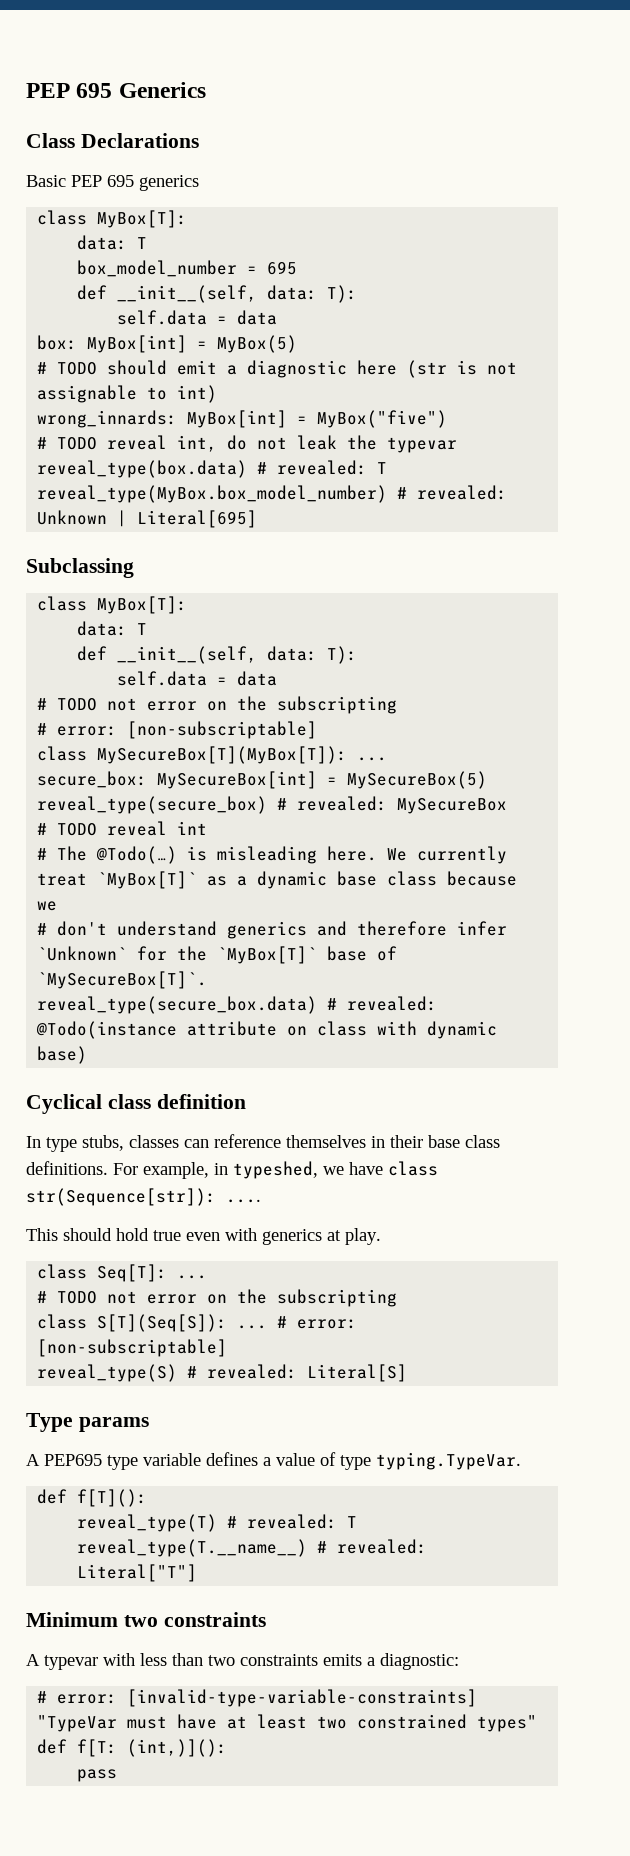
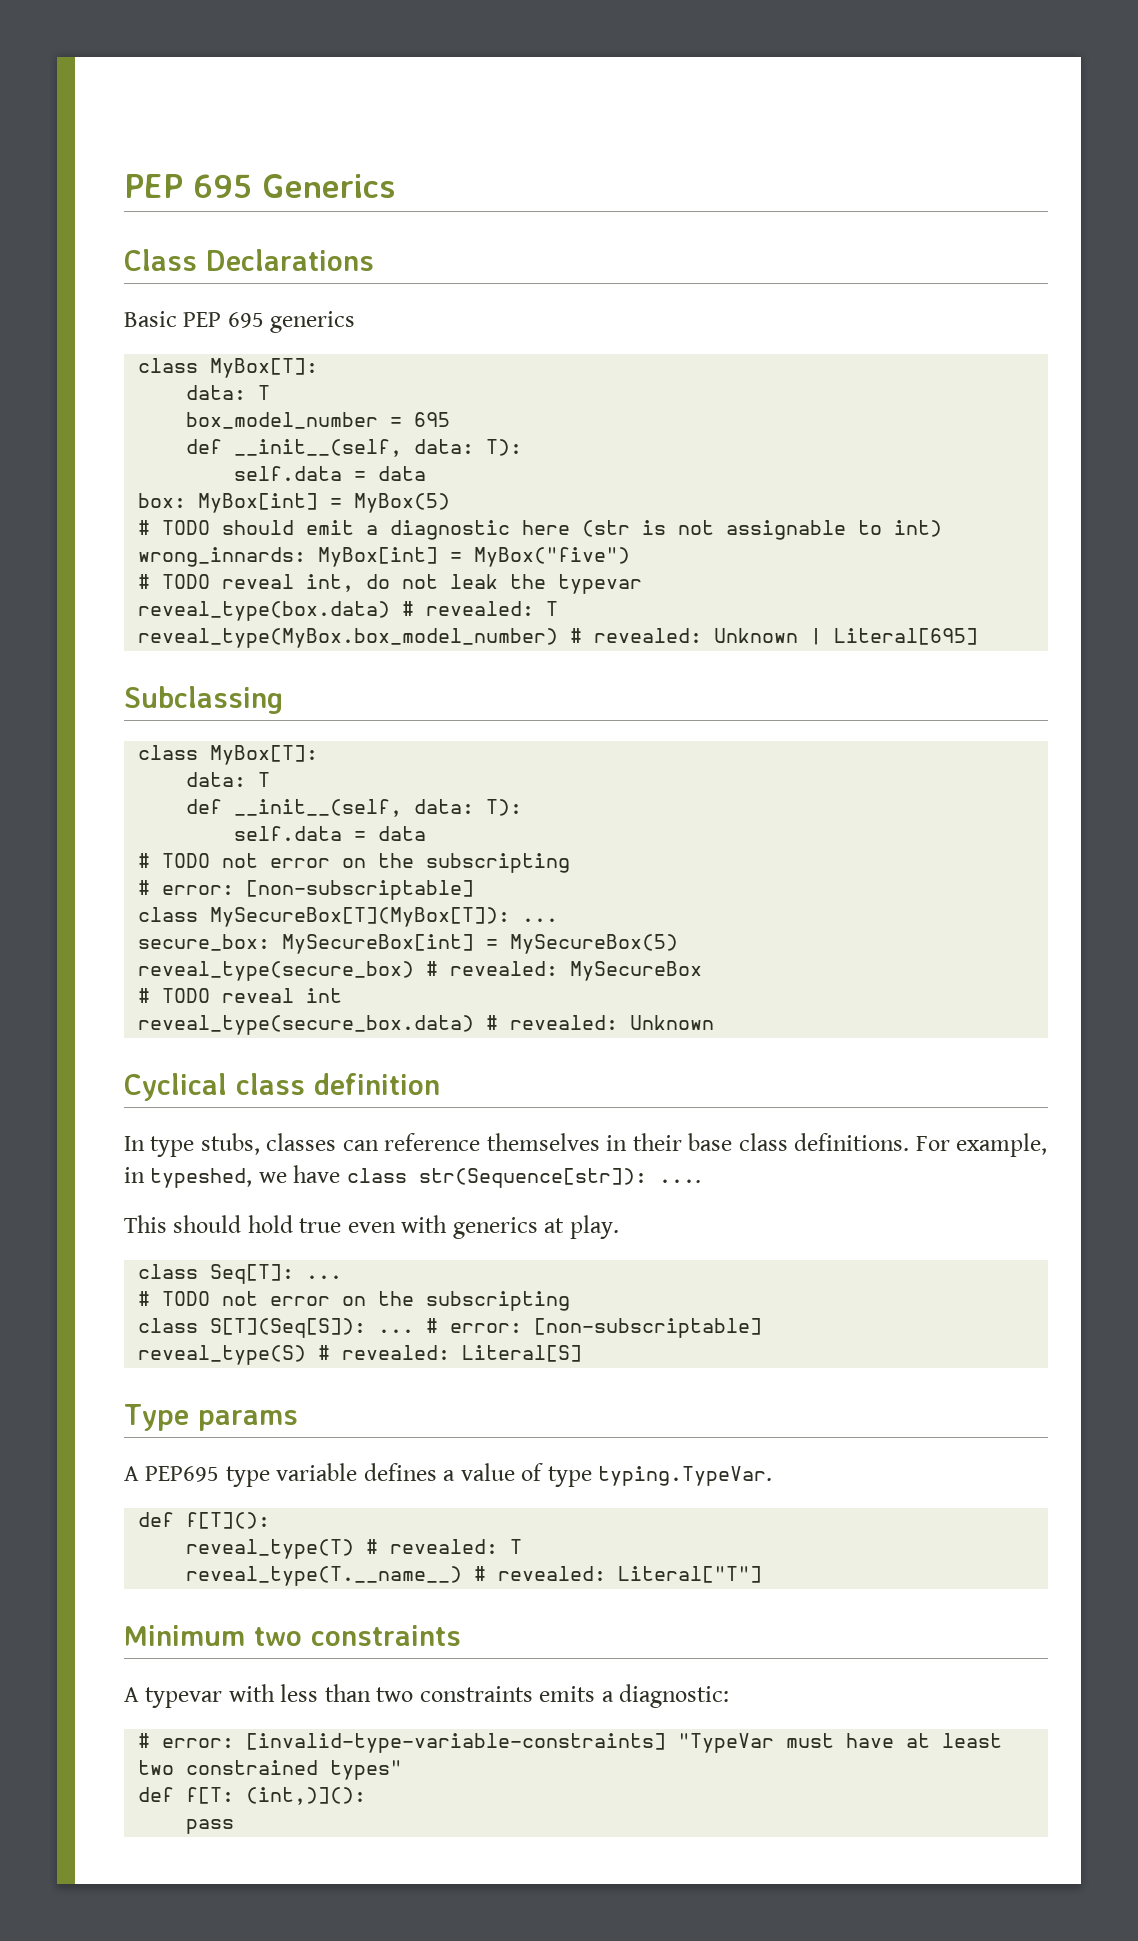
- # The @Todo(…) is misleading here. We currently treat `MyBox[T]` as a dynamic base class because we
- # don't understand generics and therefore infer `Unknown` for the `MyBox[T]` base of `MySecureBox[T]`.
- reveal_type(secure_box.data) # revealed: @Todo(instance attribute on class with dynamic base)
+ reveal_type(secure_box.data) # revealed: Unknown

